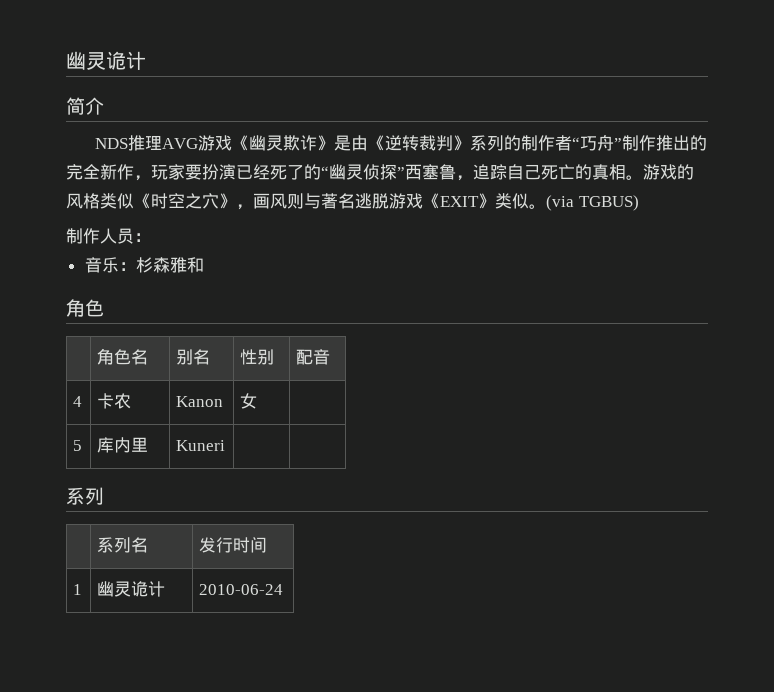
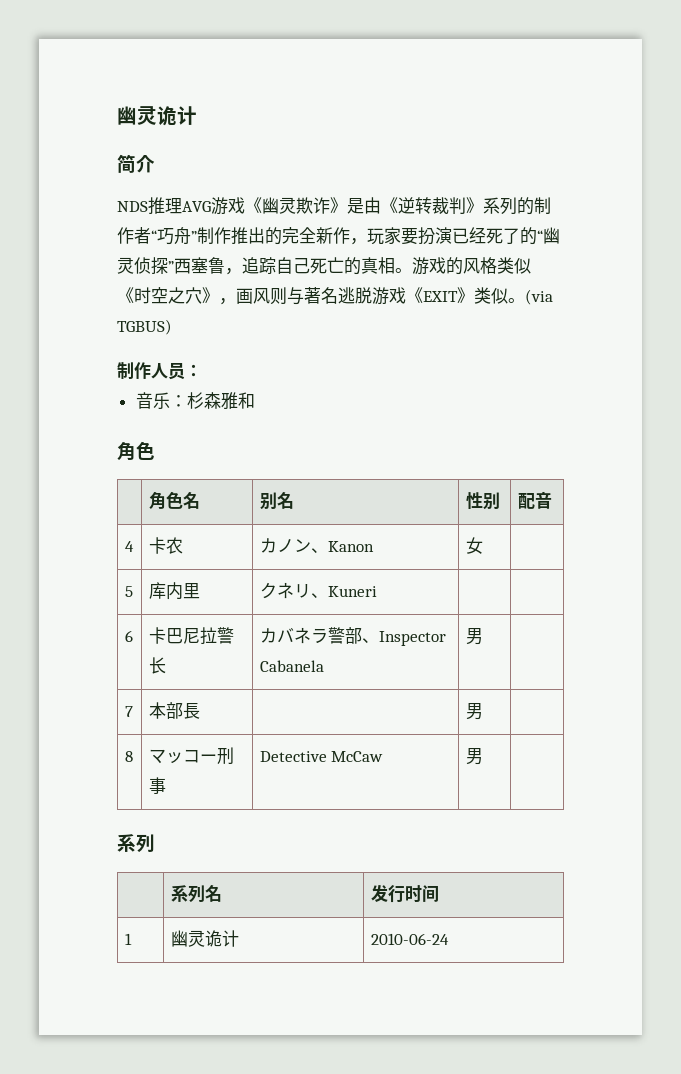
- 4 | 卡农 | Kanon | 女 |
+ 4 | 卡农 | カノン、Kanon | 女 |
- 5 | 库内里 | Kuneri | |
+ 5 | 库内里 | クネリ、Kuneri | |
+ 6 | 卡巴尼拉警长 | カバネラ警部、Inspector Cabanela | 男 |
+ 7 | 本部長 | | 男 |
+ 8 | マッコー刑事 | Detective McCaw | 男 |

